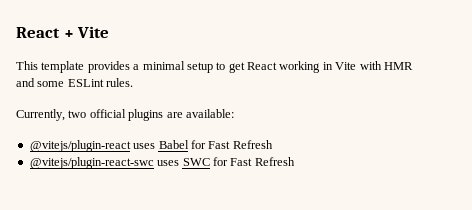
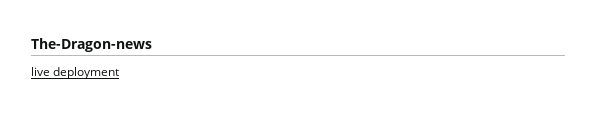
- React + Vite
- This template provides a minimal setup to get React working in Vite with HMR and some ESLint rules.
- Currently, two official plugins are available:
- @vitejs/plugin-react uses Babel for Fast Refresh
- @vitejs/plugin-react-swc uses SWC for Fast Refresh
+ The-Dragon-news
+ live deployment

